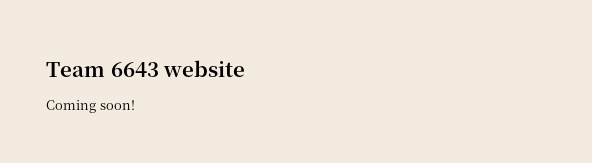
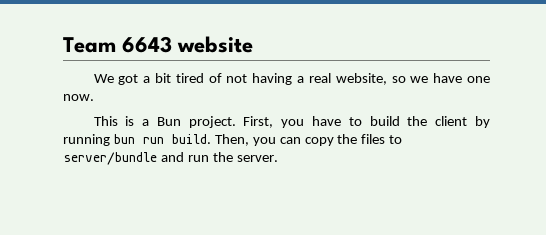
- Coming soon!
+ We got a bit tired of not having a real website, so we have one now.
+ This is a Bun project. First, you have to build the client by running bun run build. Then, you can copy the files to server/bundle and run the server.

